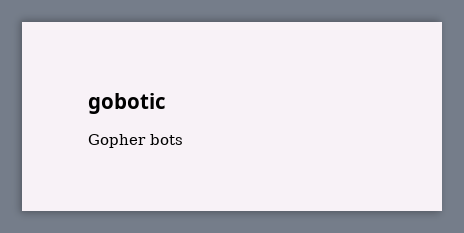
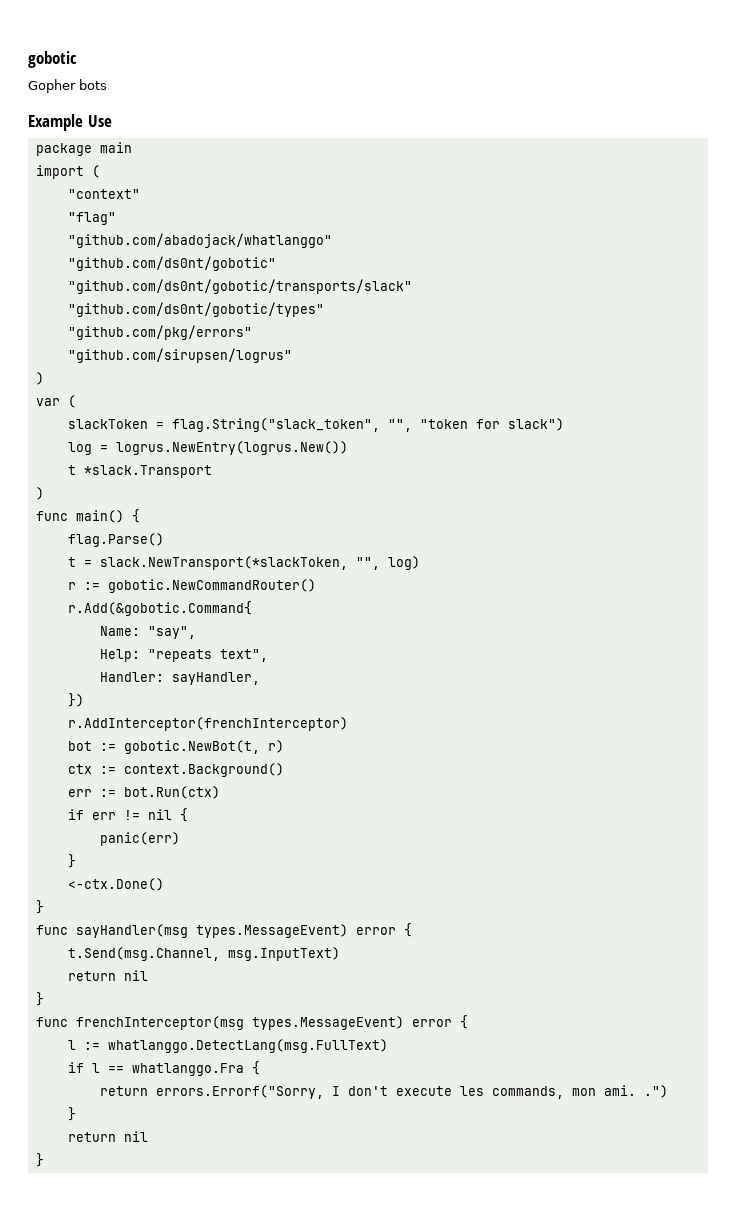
+ Example Use
+ package main
+ import (
+ "context"
+ "flag"
+ "github.com/abadojack/whatlanggo"
+ "github.com/ds0nt/gobotic"
+ "github.com/ds0nt/gobotic/transports/slack"
+ "github.com/ds0nt/gobotic/types"
+ "github.com/pkg/errors"
+ "github.com/sirupsen/logrus"
+ )
+ var (
+ slackToken = flag.String("slack_token", "", "token for slack")
+ log = logrus.NewEntry(logrus.New())
+ t *slack.Transport
+ )
+ func main() {
+ flag.Parse()
+ t = slack.NewTransport(*slackToken, "", log)
+ r := gobotic.NewCommandRouter()
+ r.Add(&gobotic.Command{
+ Name: "say",
+ Help: "repeats text",
+ Handler: sayHandler,
+ })
+ r.AddInterceptor(frenchInterceptor)
+ bot := gobotic.NewBot(t, r)
+ ctx := context.Background()
+ err := bot.Run(ctx)
+ if err != nil {
+ panic(err)
+ }
+ <-ctx.Done()
+ }
+ func sayHandler(msg types.MessageEvent) error {
+ t.Send(msg.Channel, msg.InputText)
+ return nil
+ }
+ func frenchInterceptor(msg types.MessageEvent) error {
+ l := whatlanggo.DetectLang(msg.FullText)
+ if l == whatlanggo.Fra {
+ return errors.Errorf("Sorry, I don't execute les commands, mon ami. .")
+ }
+ return nil
+ }

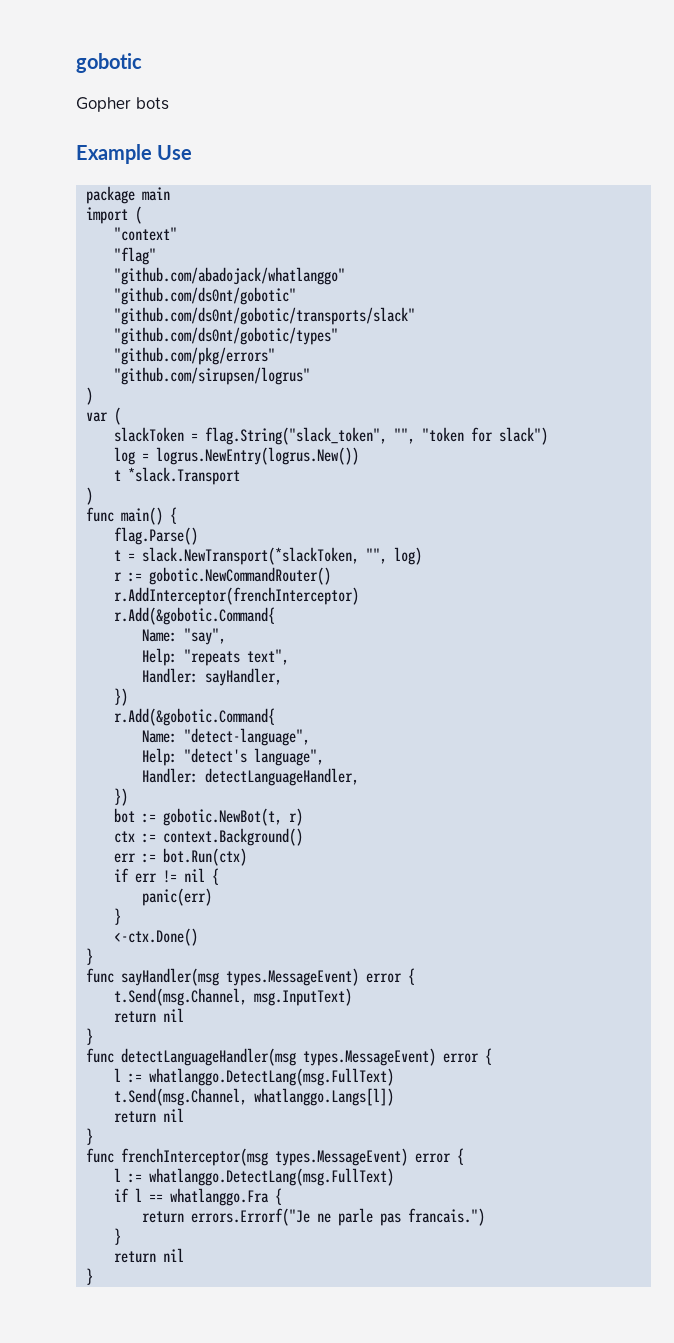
+ r.AddInterceptor(frenchInterceptor)
  Handler: sayHandler,
  })
- r.AddInterceptor(frenchInterceptor)
+ r.Add(&gobotic.Command{
+ Name: "detect-language",
+ Help: "detect's language",
+ Handler: detectLanguageHandler,
+ })
+ func detectLanguageHandler(msg types.MessageEvent) error {
+ l := whatlanggo.DetectLang(msg.FullText)
+ t.Send(msg.Channel, whatlanggo.Langs[l])
+ return nil
+ }
- return errors.Errorf("Sorry, I don't execute les commands, mon ami. .")
+ return errors.Errorf("Je ne parle pas francais.")

